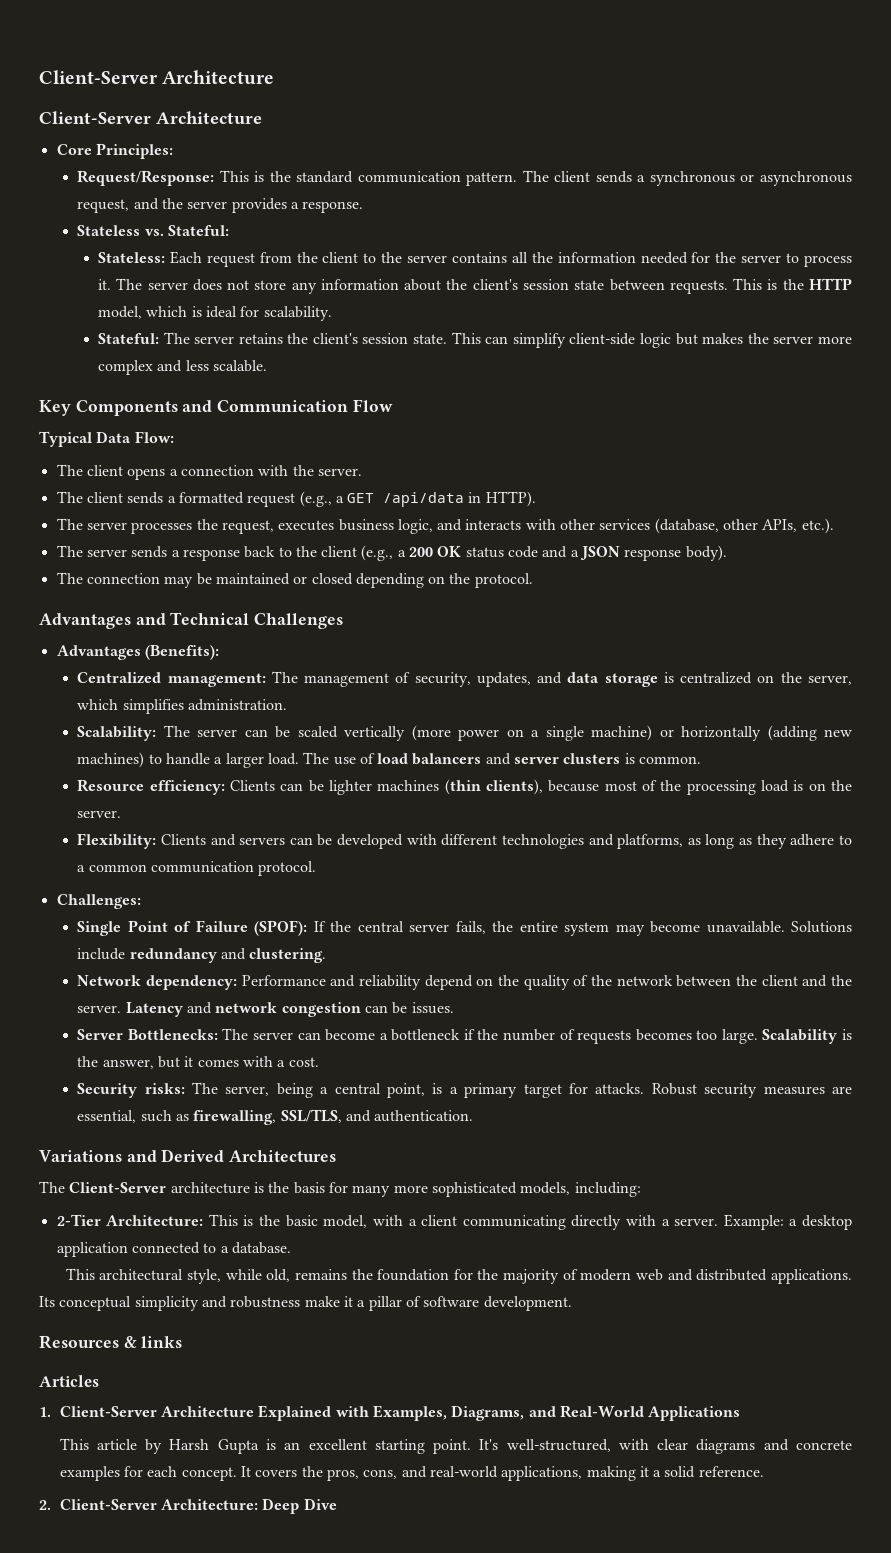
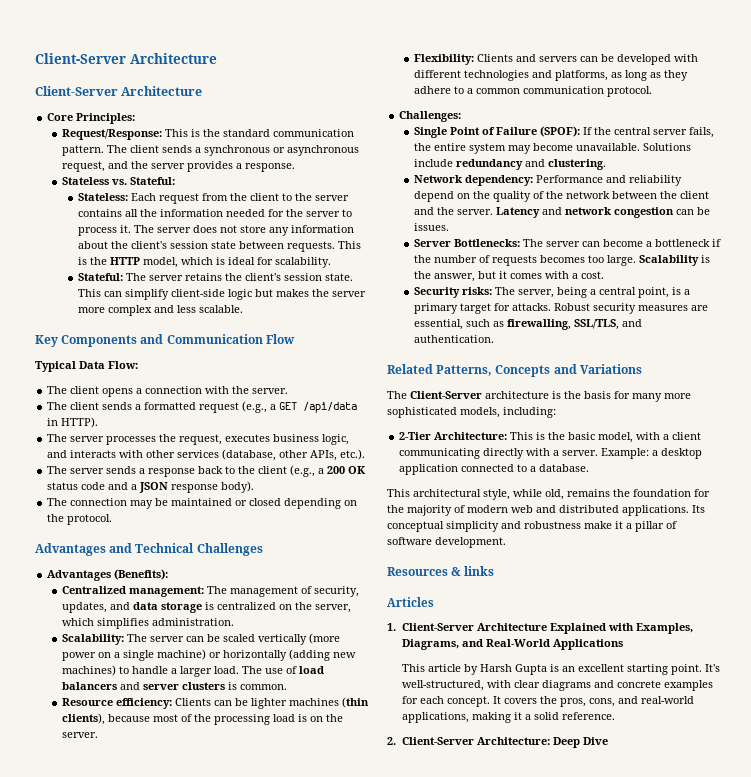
- Variations and Derived Architectures
+ Related Patterns, Concepts and Variations

